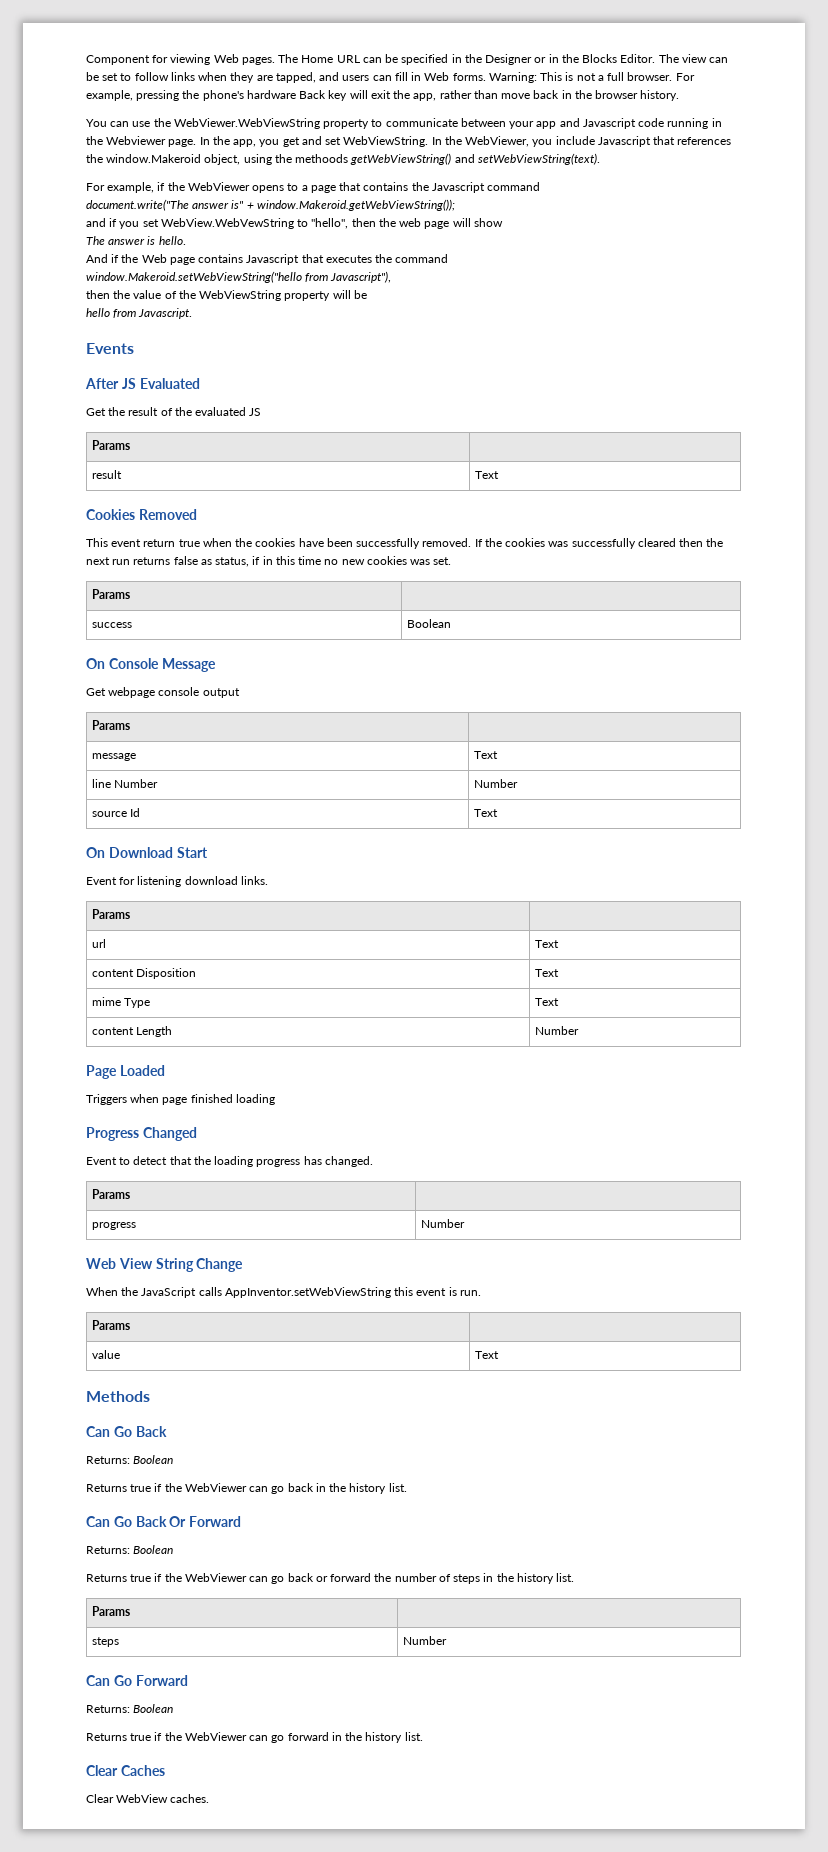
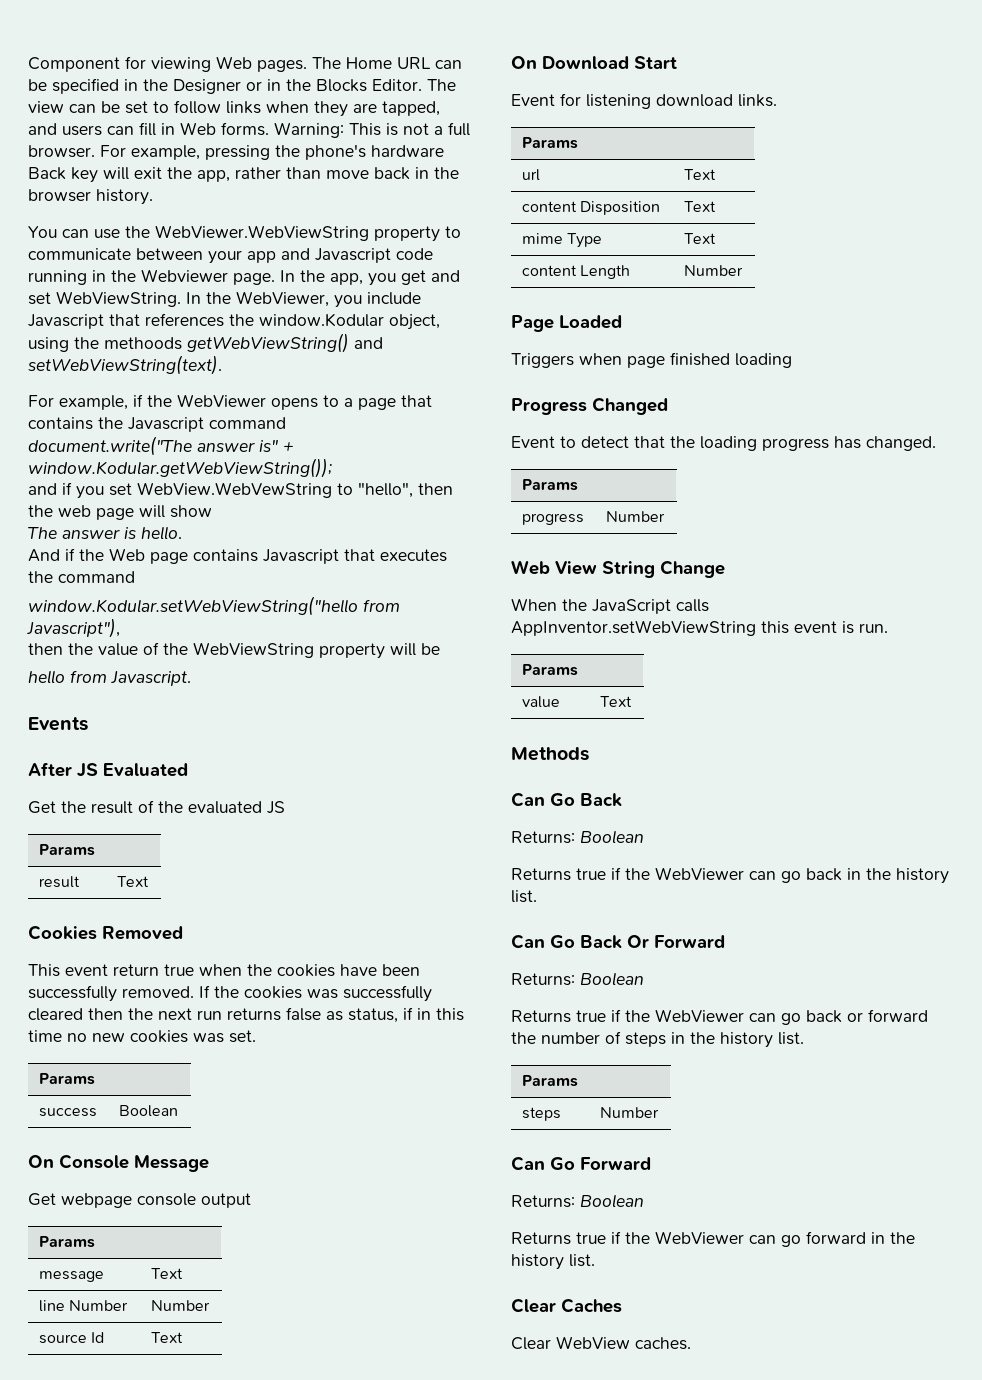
- In the WebViewer, you include Javascript that references the window.Makeroid object, using the methoods getWebViewString() and setWebViewString(text).
+ In the WebViewer, you include Javascript that references the window.Kodular object, using the methoods getWebViewString() and setWebViewString(text).
- document.write("The answer is" + window.Makeroid.getWebViewString());
+ document.write("The answer is" + window.Kodular.getWebViewString());
- window.Makeroid.setWebViewString("hello from Javascript"),
+ window.Kodular.setWebViewString("hello from Javascript"),

